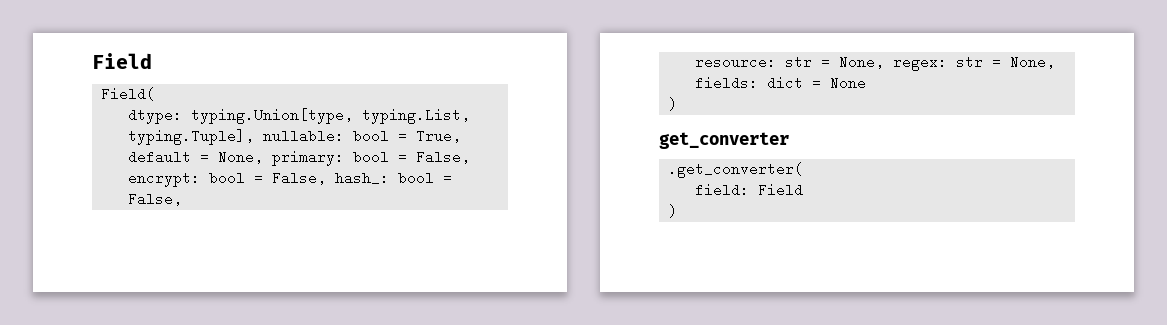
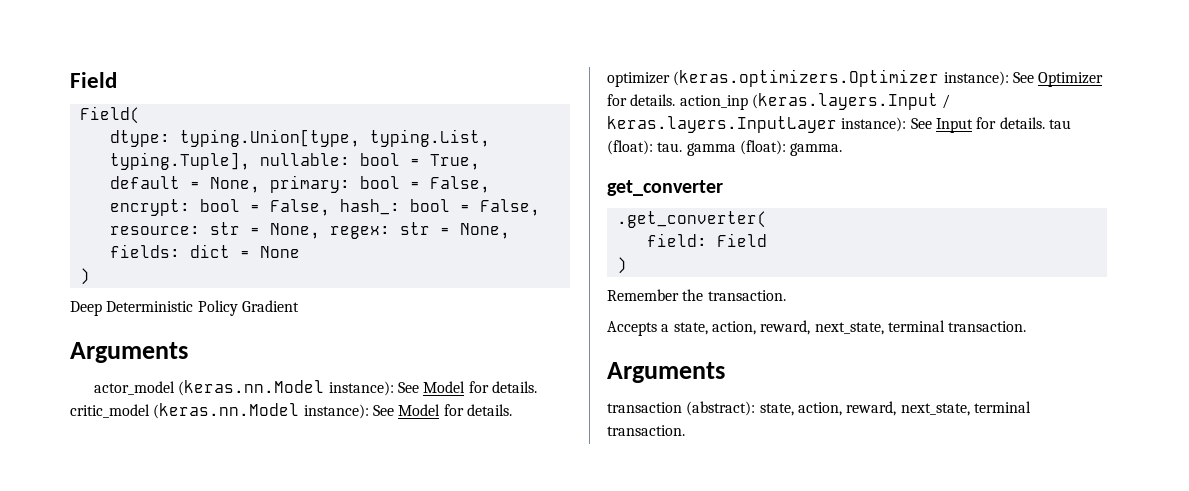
+ Deep Deterministic Policy Gradient
+ Arguments
+ actor_model (keras.nn.Model instance): See Model for details. critic_model (keras.nn.Model instance): See Model for details. optimizer (keras.optimizers.Optimizer instance): See Optimizer for details. action_inp (keras.layers.Input / keras.layers.InputLayer instance): See Input for details. tau (float): tau. gamma (float): gamma.
+ Remember the transaction.
+ Accepts a state, action, reward, next_state, terminal transaction.
+ Arguments
+ transaction (abstract): state, action, reward, next_state, terminal transaction.

